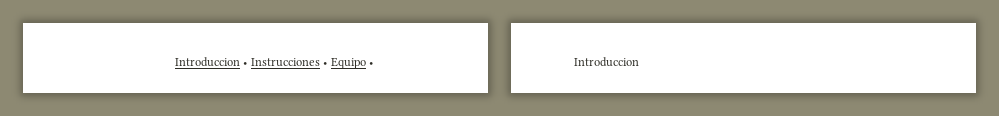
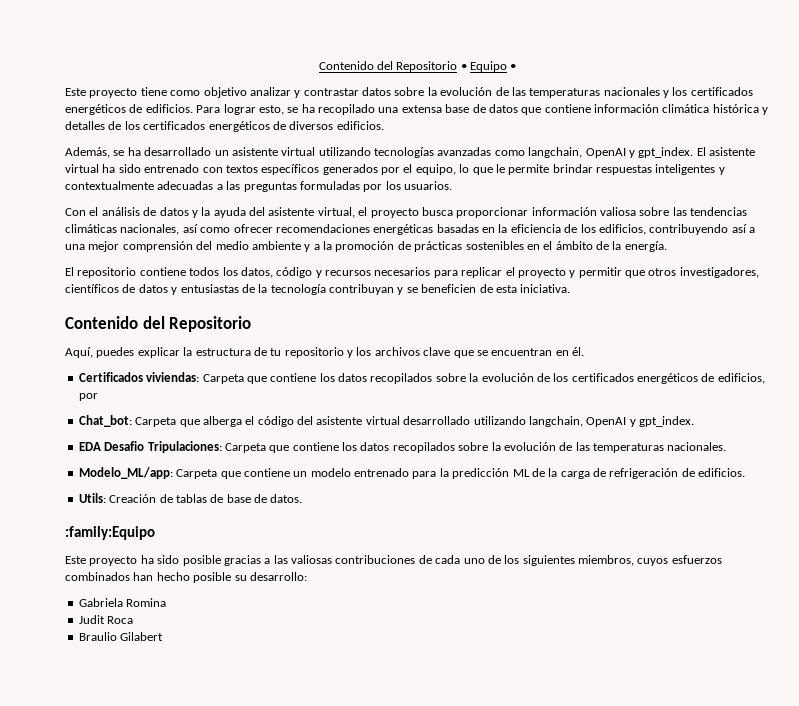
- Introduccion • Instrucciones • Equipo •
- Introduccion
+ Contenido del Repositorio • Equipo •
+ Este proyecto tiene como objetivo analizar y contrastar datos sobre la evolución de las temperaturas nacionales y los certificados energéticos de edificios. Para lograr esto, se ha recopilado una extensa base de datos que contiene información climática histórica y detalles de los certificados energéticos de diversos edificios.
+ Además, se ha desarrollado un asistente virtual utilizando tecnologías avanzadas como langchain, OpenAI y gpt_index. El asistente virtual ha sido entrenado con textos específicos generados por el equipo, lo que le permite brindar respuestas inteligentes y contextualmente adecuadas a las preguntas formuladas por los usuarios.
+ Con el análisis de datos y la ayuda del asistente virtual, el proyecto busca proporcionar información valiosa sobre las tendencias climáticas nacionales, así como ofrecer recomendaciones energéticas basadas en la eficiencia de los edificios, contribuyendo así a una mejor comprensión del medio ambiente y a la promoción de prácticas sostenibles en el ámbito de la energía.
+ El repositorio contiene todos los datos, código y recursos necesarios para replicar el proyecto y permitir que otros investigadores, científicos de datos y entusiastas de la tecnología contribuyan y se beneficien de esta iniciativa.
+ Contenido del Repositorio
+ Aquí, puedes explicar la estructura de tu repositorio y los archivos clave que se encuentran en él.
+ Certificados viviendas: Carpeta que contiene los datos recopilados sobre la evolución de los certificados energéticos de edificios, por
+ Chat_bot: Carpeta que alberga el código del asistente virtual desarrollado utilizando langchain, OpenAI y gpt_index.
+ EDA Desafio Tripulaciones: Carpeta que contiene los datos recopilados sobre la evolución de las temperaturas nacionales.
+ Modelo_ML/app: Carpeta que contiene un modelo entrenado para la predicción ML de la carga de refrigeración de edificios.
+ Utils: Creación de tablas de base de datos.
+ :family:Equipo
+ Este proyecto ha sido posible gracias a las valiosas contribuciones de cada uno de los siguientes miembros, cuyos esfuerzos combinados han hecho posible su desarrollo:
+ Gabriela Romina
+ Judit Roca
+ Braulio Gilabert

